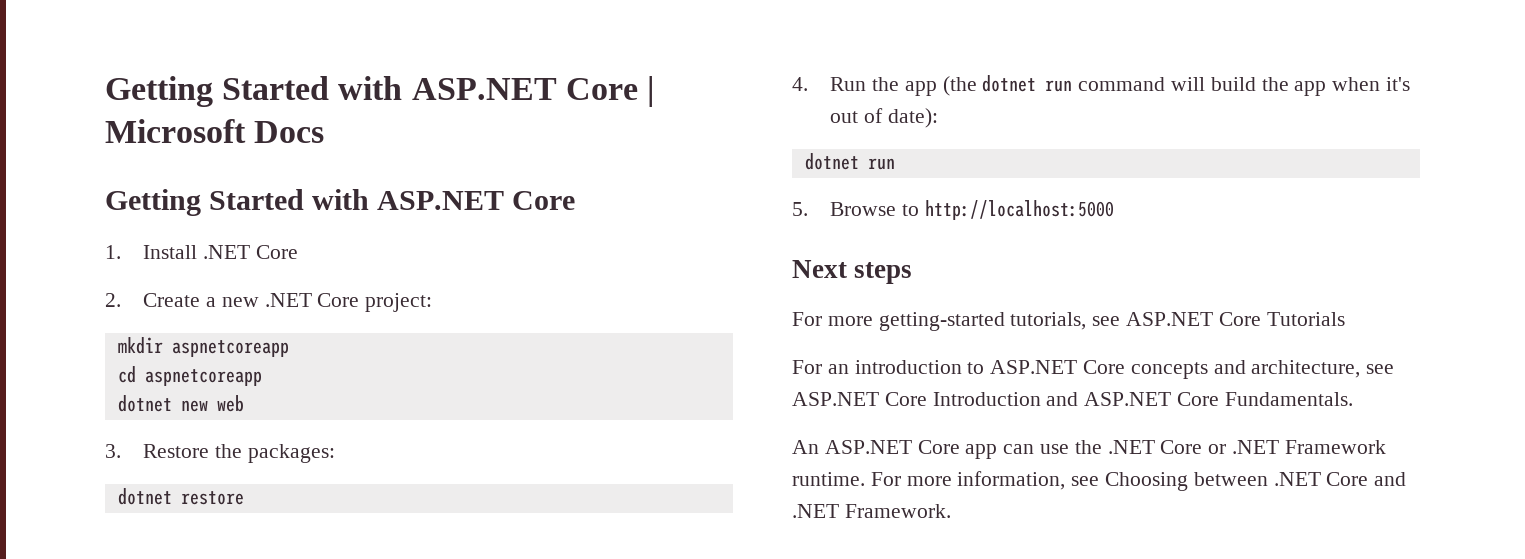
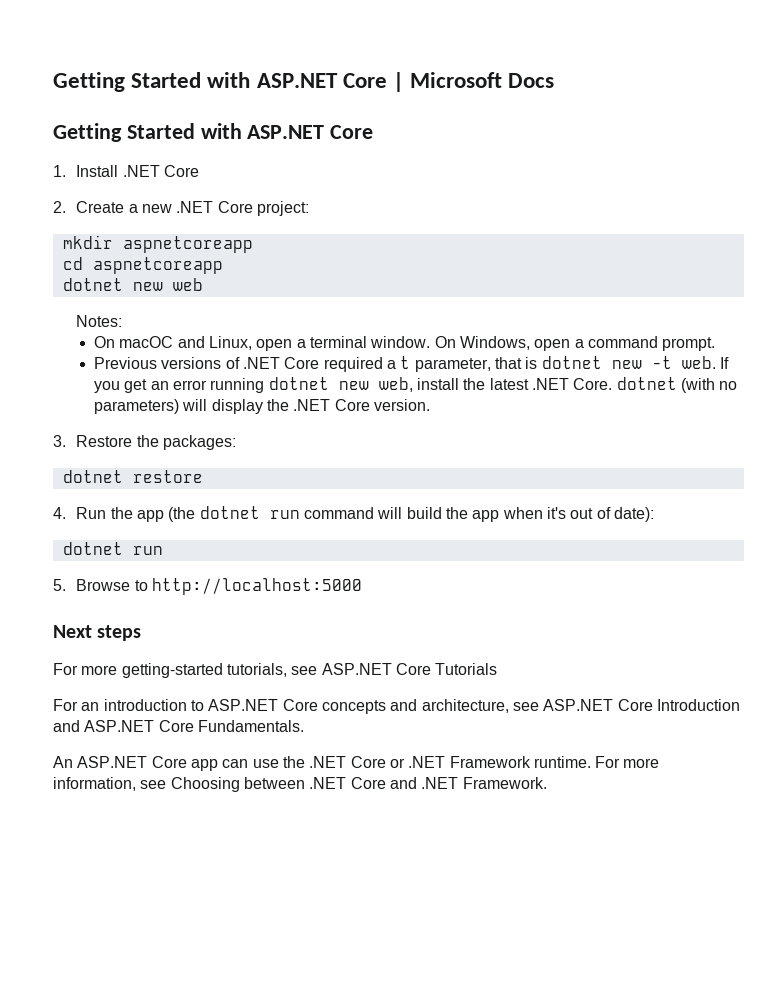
+ Notes:
+ On macOC and Linux, open a terminal window. On Windows, open a command prompt.
+ Previous versions of .NET Core required a t parameter, that is dotnet new -t web. If you get an error running dotnet new web, install the latest .NET Core. dotnet (with no parameters) will display the .NET Core version.

